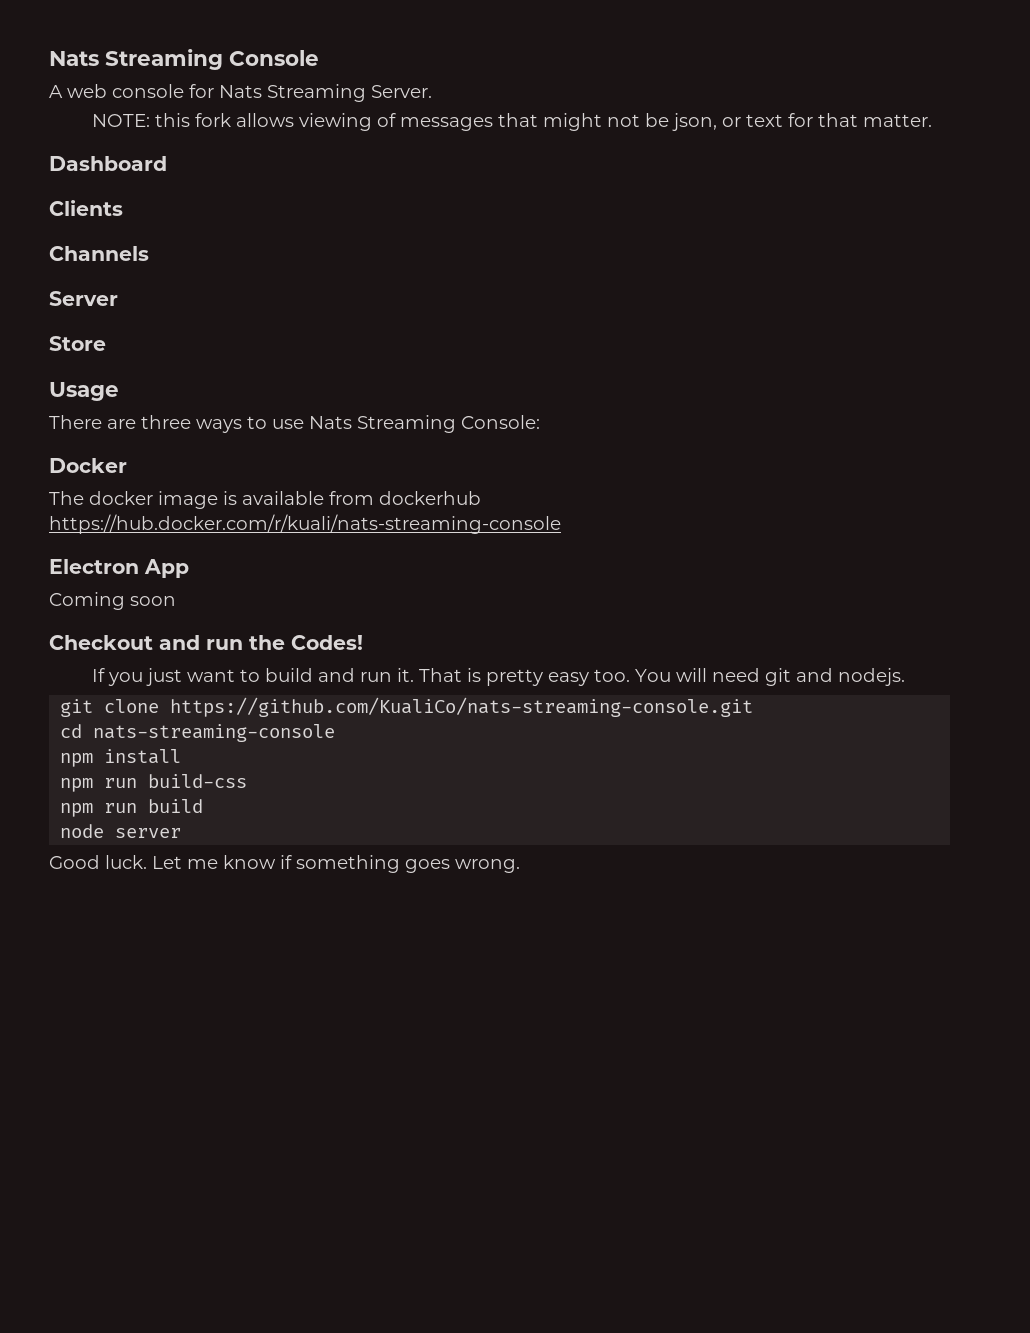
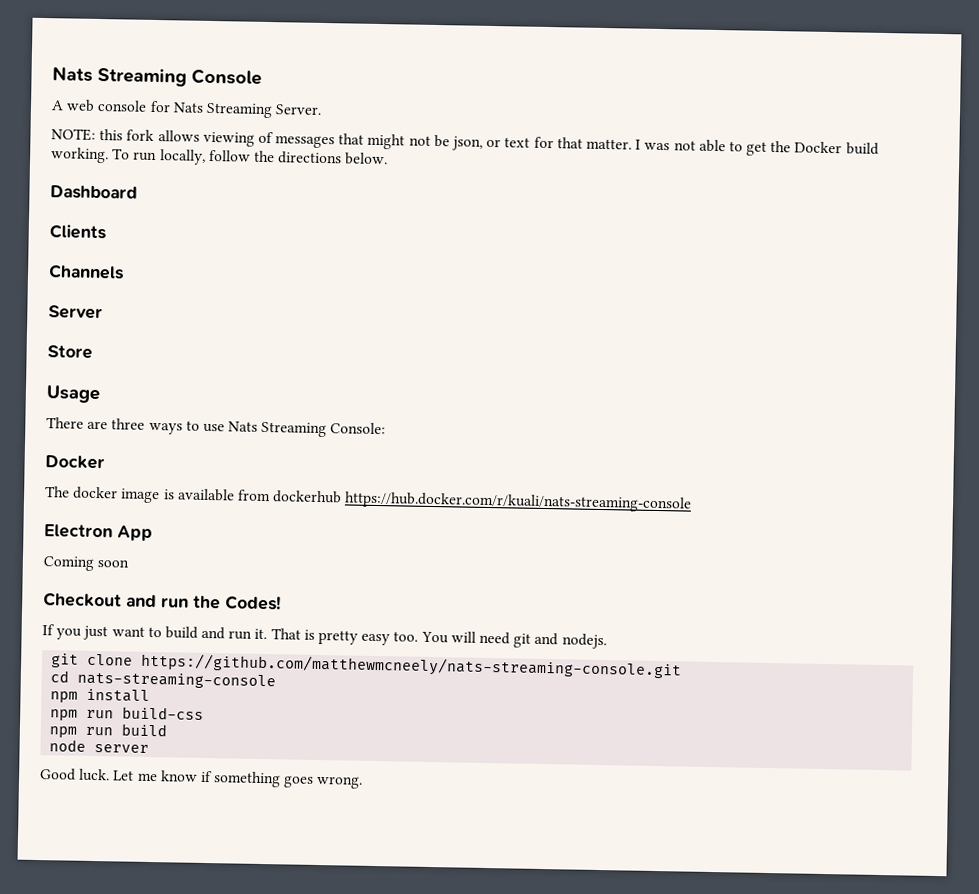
+ I was not able to get the Docker build working. To run locally, follow the directions below.
- git clone https://github.com/KualiCo/nats-streaming-console.git
+ git clone https://github.com/matthewmcneely/nats-streaming-console.git

